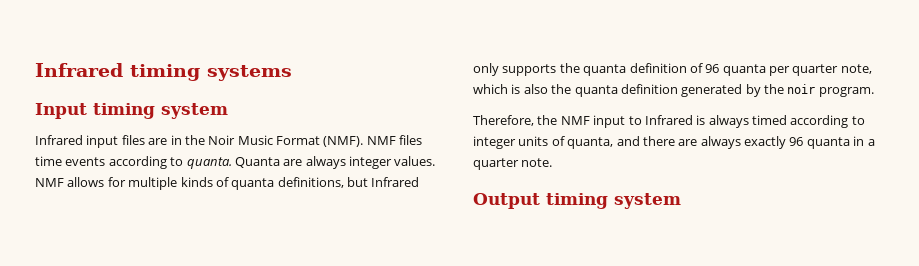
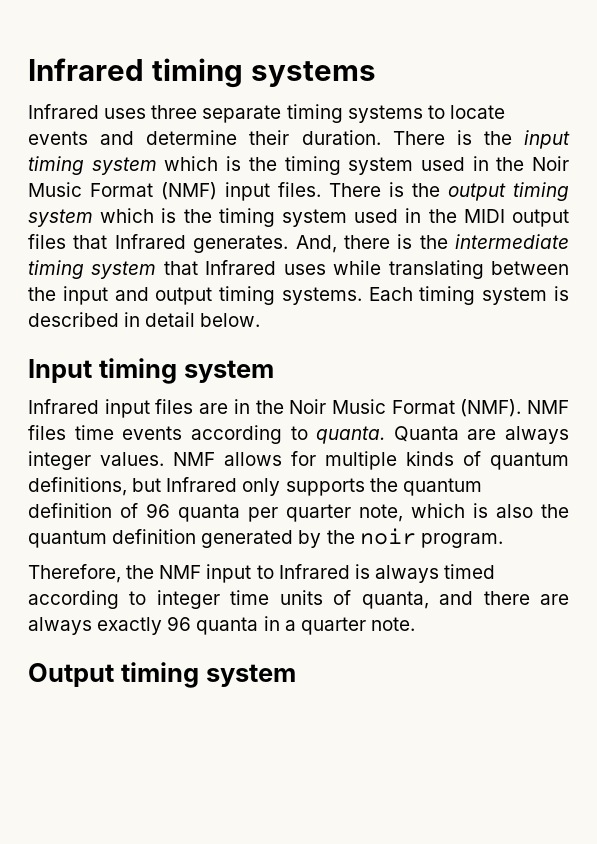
+ Infrared uses three separate timing systems to locate events and determine their duration. There is the input timing system which is the timing system used in the Noir Music Format (NMF) input files. There is the output timing system which is the timing system used in the MIDI output files that Infrared generates. And, there is the intermediate timing system that Infrared uses while translating between the input and output timing systems. Each timing system is described in detail below.
- NMF allows for multiple kinds of quanta definitions, but Infrared only supports the quanta definition of 96 quanta per quarter note, which is also the quanta definition generated by the noir program.
+ NMF allows for multiple kinds of quantum definitions, but Infrared only supports the quantum definition of 96 quanta per quarter note, which is also the quantum definition generated by the noir program.
- Therefore, the NMF input to Infrared is always timed according to integer units of quanta, and there are always exactly 96 quanta in a quarter note.
+ Therefore, the NMF input to Infrared is always timed according to integer time units of quanta, and there are always exactly 96 quanta in a quarter note.

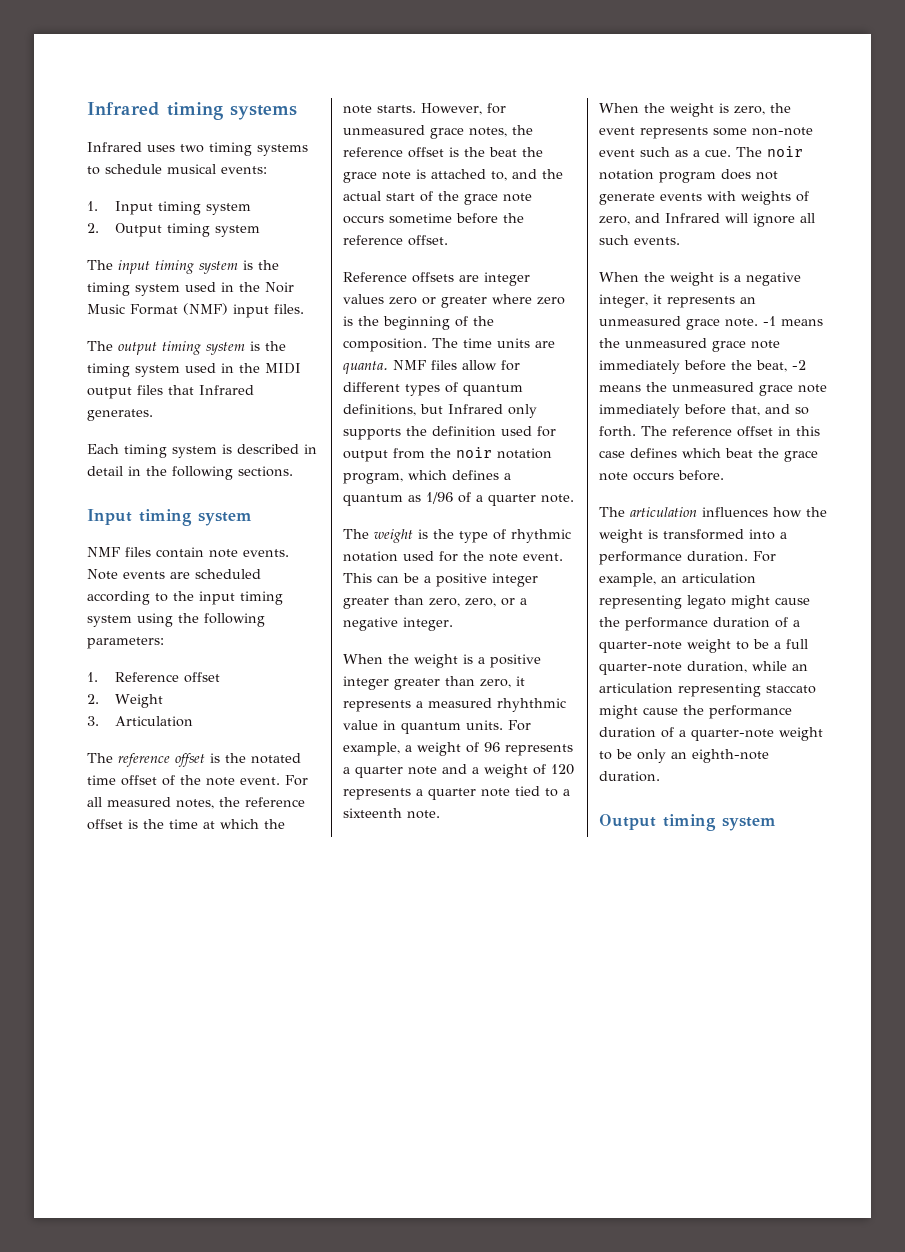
- Infrared uses three separate timing systems to locate events and determine their duration. There is the input timing system which is the timing system used in the Noir Music Format (NMF) input files. There is the output timing system which is the timing system used in the MIDI output files that Infrared generates. And, there is the intermediate timing system that Infrared uses while translating between the input and output timing systems. Each timing system is described in detail below.
+ Infrared uses two timing systems to schedule musical events:
+ 1. Input timing system
+ 2. Output timing system
+ The input timing system is the timing system used in the Noir Music Format (NMF) input files.
+ The output timing system is the timing system used in the MIDI output files that Infrared generates.
+ Each timing system is described in detail in the following sections.
  Input timing system
- Infrared input files are in the Noir Music Format (NMF). NMF files time events according to quanta. Quanta are always integer values. NMF allows for multiple kinds of quantum definitions, but Infrared only supports the quantum definition of 96 quanta per quarter note, which is also the quantum definition generated by the noir program.
- Therefore, the NMF input to Infrared is always timed according to integer time units of quanta, and there are always exactly 96 quanta in a quarter note.
+ NMF files contain note events. Note events are scheduled according to the input timing system using the following parameters:
+ 1. Reference offset
+ 2. Weight
+ 3. Articulation
+ The reference offset is the notated time offset of the note event. For all measured notes, the reference offset is the time at which the note starts. However, for unmeasured grace notes, the reference offset is the beat the grace note is attached to, and the actual start of the grace note occurs sometime before the reference offset.
+ Reference offsets are integer values zero or greater where zero is the beginning of the composition. The time units are quanta. NMF files allow for different types of quantum definitions, but Infrared only supports the definition used for output from the noir notation program, which defines a quantum as 1/96 of a quarter note.
+ The weight is the type of rhythmic notation used for the note event. This can be a positive integer greater than zero, zero, or a negative integer.
+ When the weight is a positive integer greater than zero, it represents a measured rhyhthmic value in quantum units. For example, a weight of 96 represents a quarter note and a weight of 120 represents a quarter note tied to a sixteenth note.
+ When the weight is zero, the event represents some non-note event such as a cue. The noir notation program does not generate events with weights of zero, and Infrared will ignore all such events.
+ When the weight is a negative integer, it represents an unmeasured grace note. -1 means the unmeasured grace note immediately before the beat, -2 means the unmeasured grace note immediately before that, and so forth. The reference offset in this case defines which beat the grace note occurs before.
+ The articulation influences how the weight is transformed into a performance duration. For example, an articulation representing legato might cause the performance duration of a quarter-note weight to be a full quarter-note duration, while an articulation representing staccato might cause the performance duration of a quarter-note weight to be only an eighth-note duration.

